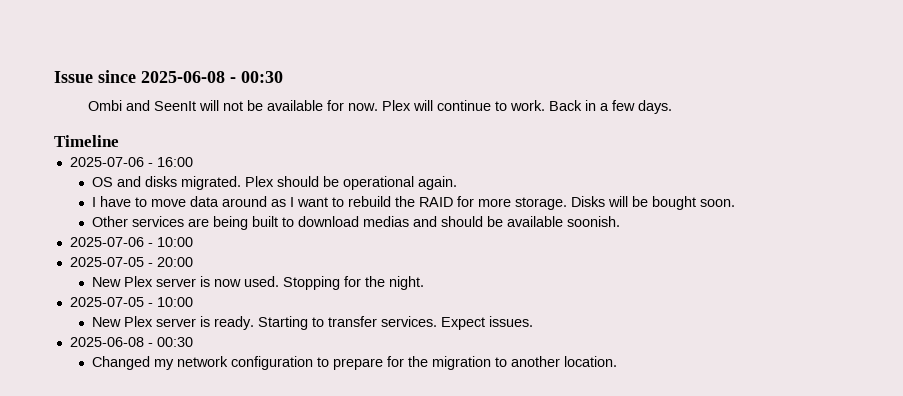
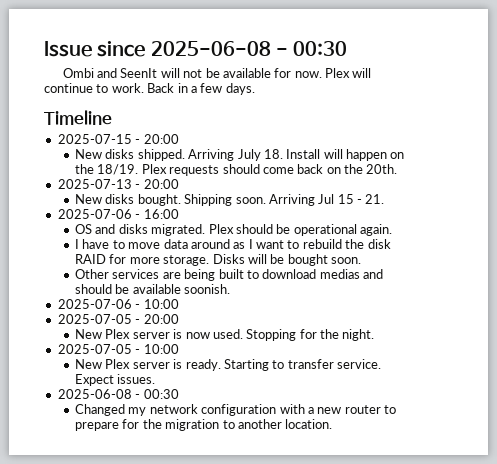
+ 2025-07-15 - 20:00
+ New disks shipped. Arriving July 18. Install will happen on the 18/19. Plex requests should come back on the 20th.
+ 2025-07-13 - 20:00
+ New disks bought. Shipping soon. Arriving Jul 15 - 21.
- I have to move data around as I want to rebuild the RAID for more storage.
+ I have to move data around as I want to rebuild the disk RAID for more storage.
- Starting to transfer services.
+ Starting to transfer service.
- Changed my network configuration to prepare for the migration to another location.
+ Changed my network configuration with a new router to prepare for the migration to another location.

